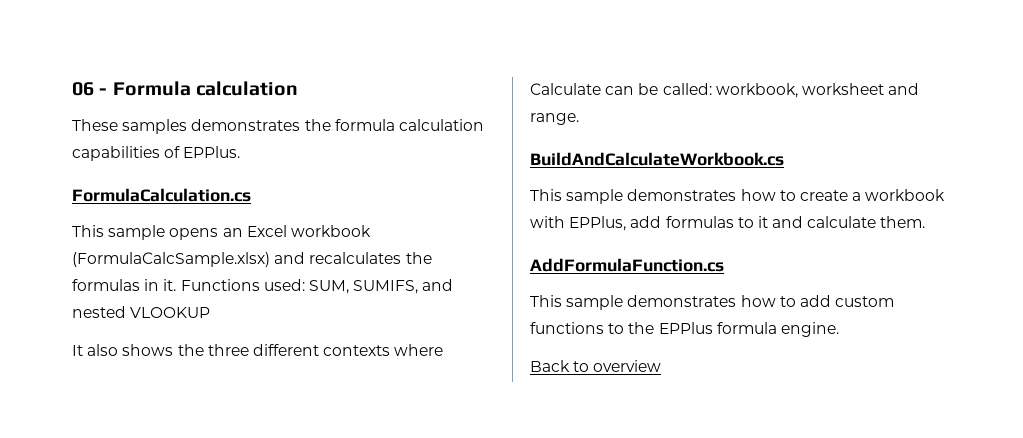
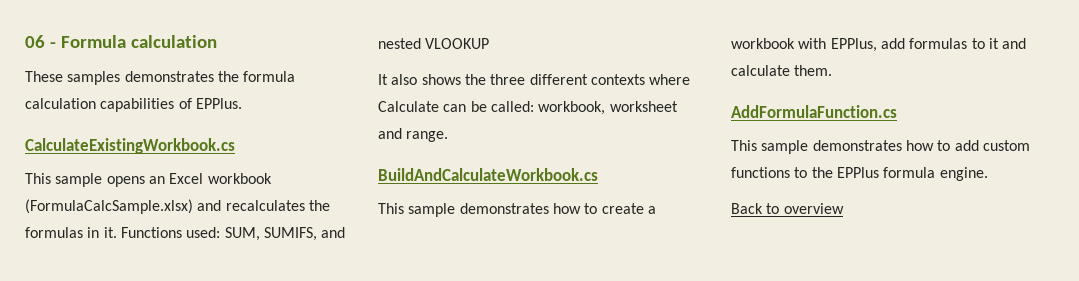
- FormulaCalculation.cs
+ CalculateExistingWorkbook.cs

